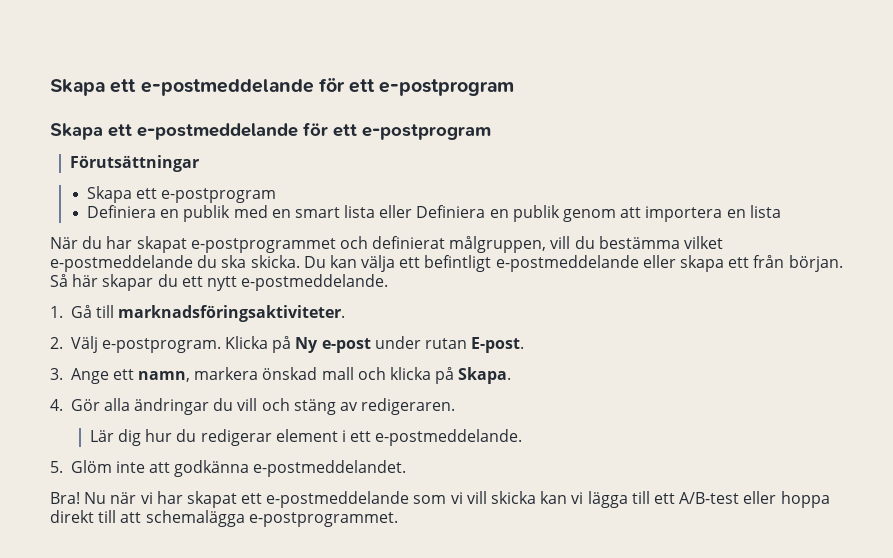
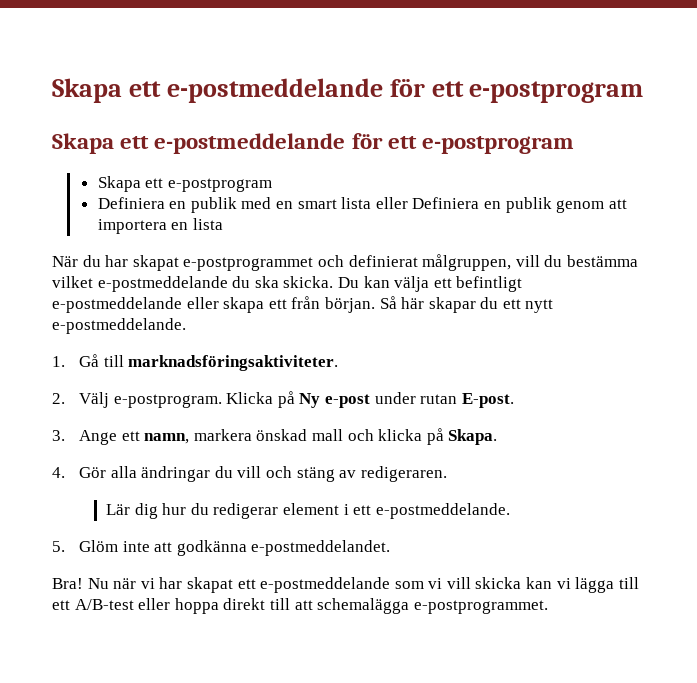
- Förutsättningar

